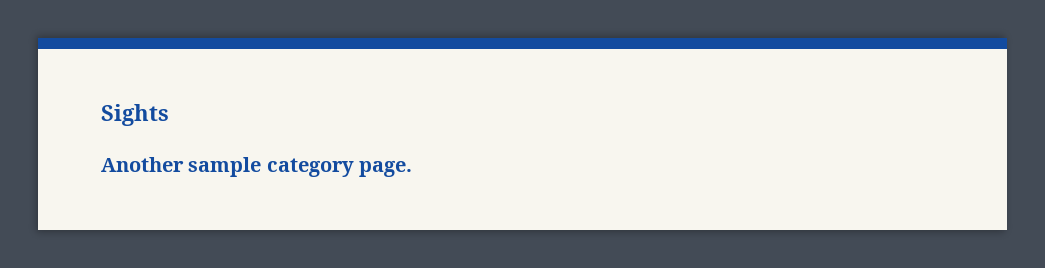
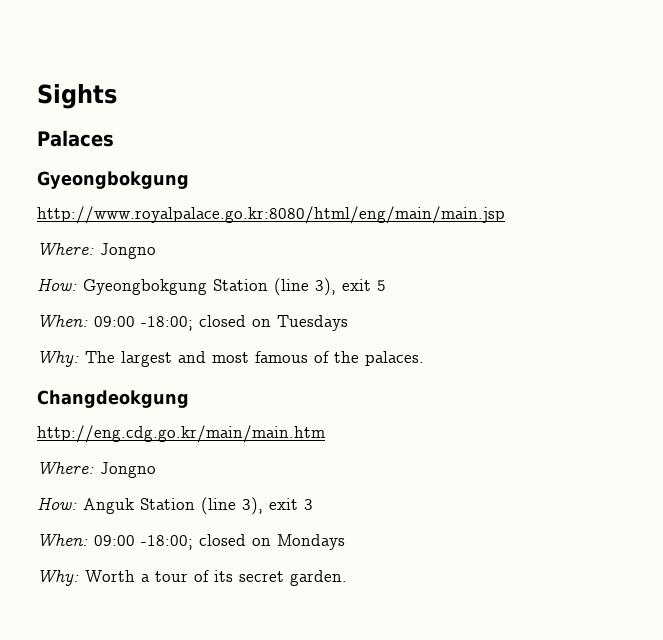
- Another sample category page.
+ Palaces
+ Gyeongbokgung
+ http://www.royalpalace.go.kr:8080/html/eng/main/main.jsp
+ Where: Jongno
+ How: Gyeongbokgung Station (line 3), exit 5
+ When: 09:00 -18:00; closed on Tuesdays
+ Why: The largest and most famous of the palaces.
+ Changdeokgung
+ http://eng.cdg.go.kr/main/main.htm
+ Where: Jongno
+ How: Anguk Station (line 3), exit 3
+ When: 09:00 -18:00; closed on Mondays
+ Why: Worth a tour of its secret garden.

